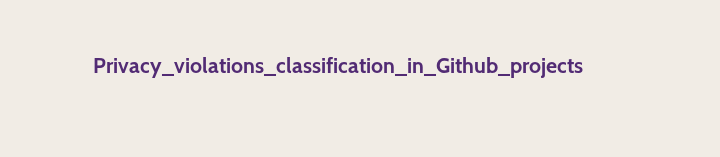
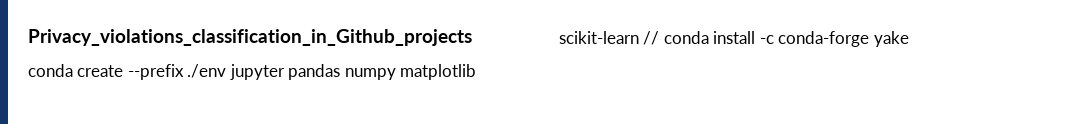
+ conda create --prefix ./env jupyter pandas numpy matplotlib scikit-learn // conda install -c conda-forge yake

